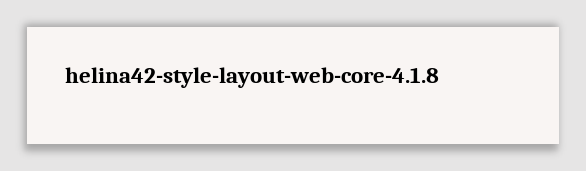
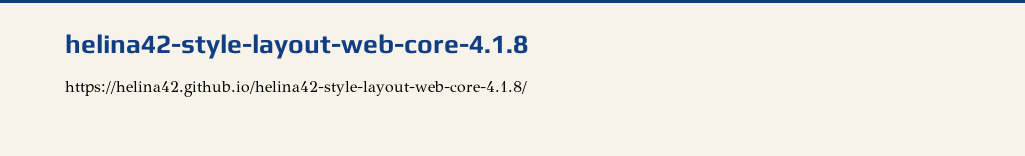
+ https://helina42.github.io/helina42-style-layout-web-core-4.1.8/

